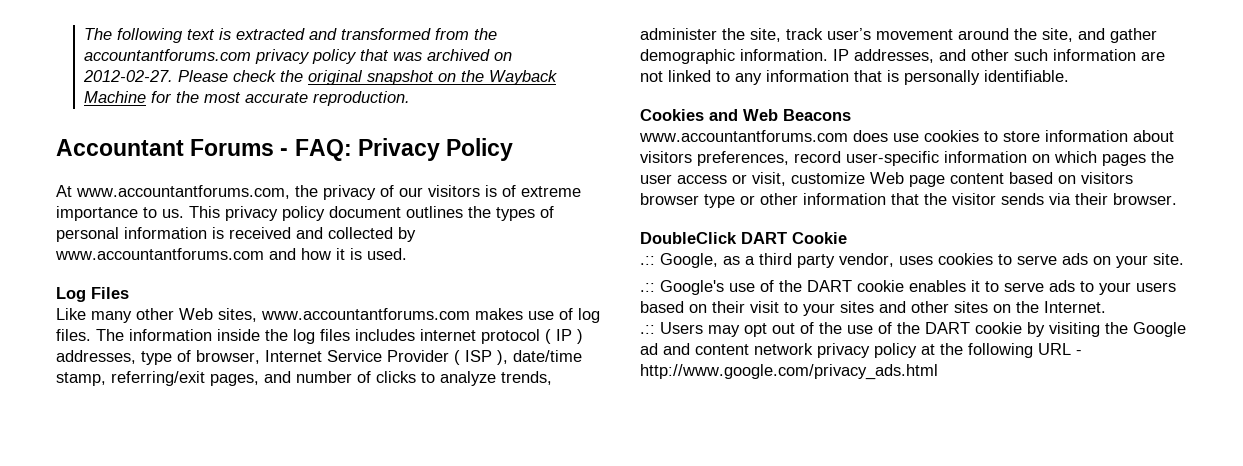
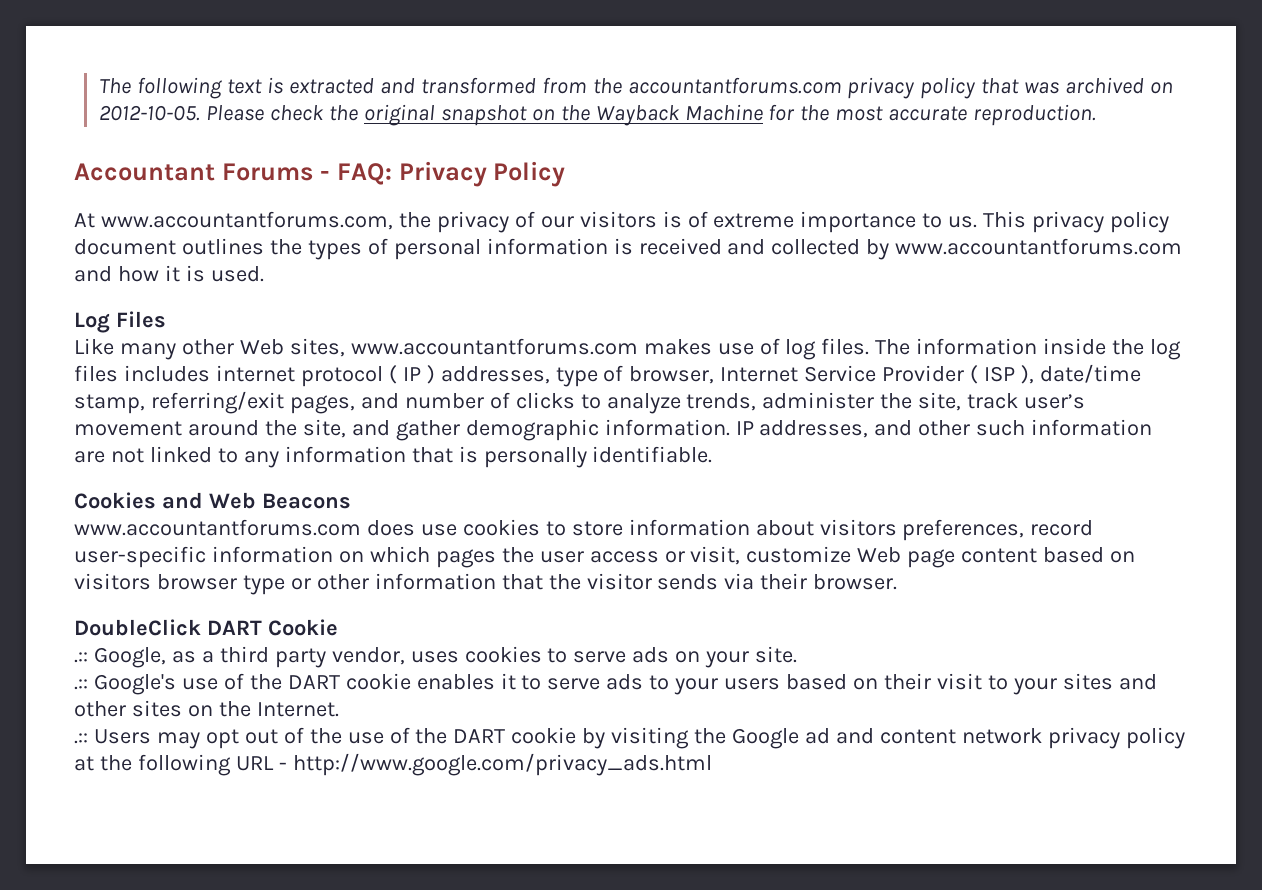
- The following text is extracted and transformed from the accountantforums.com privacy policy that was archived on 2012-02-27.
+ The following text is extracted and transformed from the accountantforums.com privacy policy that was archived on 2012-10-05.

